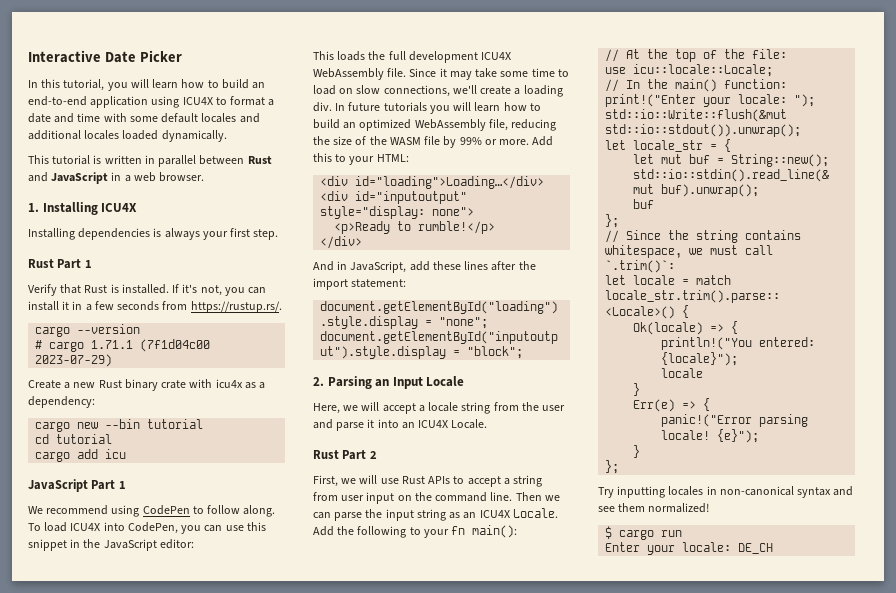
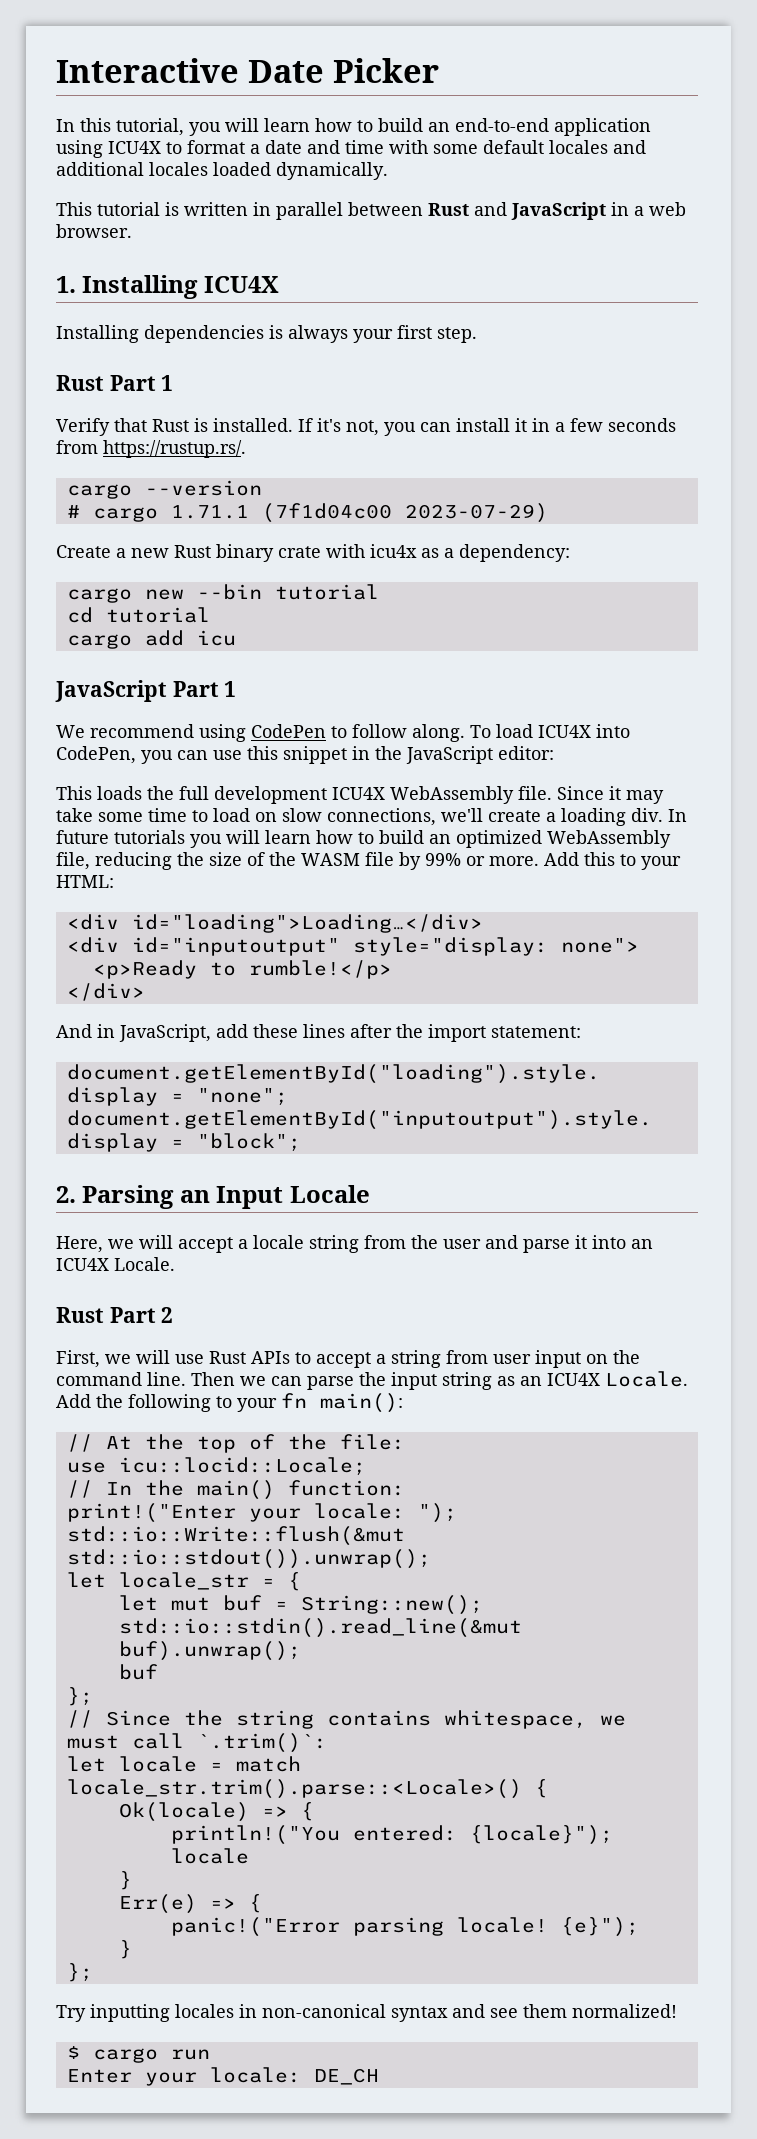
- use icu::locale::Locale;
+ use icu::locid::Locale;

